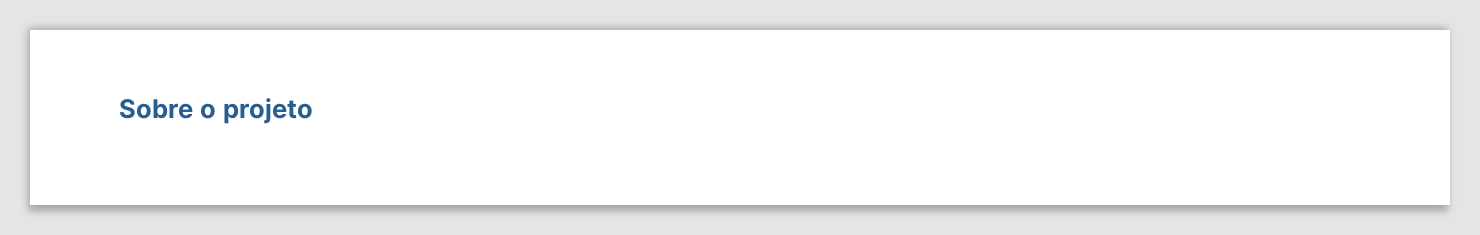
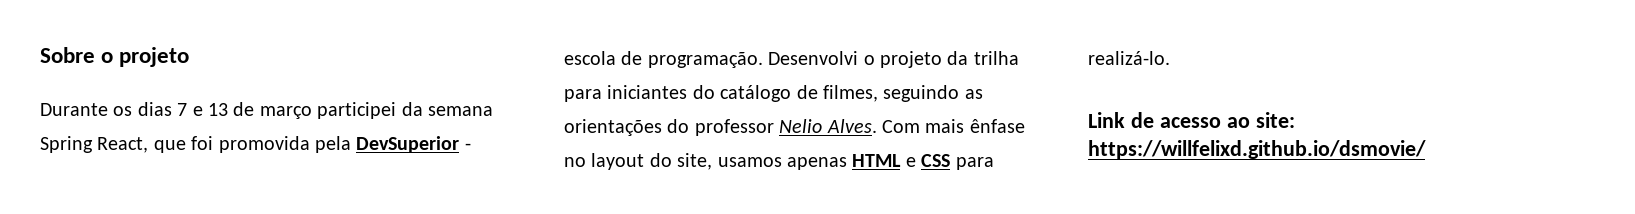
+ Durante os dias 7 e 13 de março participei da semana Spring React, que foi promovida pela DevSuperior - escola de programação. Desenvolvi o projeto da trilha para iniciantes do catálogo de filmes, seguindo as orientações do professor Nelio Alves. Com mais ênfase no layout do site, usamos apenas HTML e CSS para realizá-lo.
+ Link de acesso ao site: https://willfelixd.github.io/dsmovie/

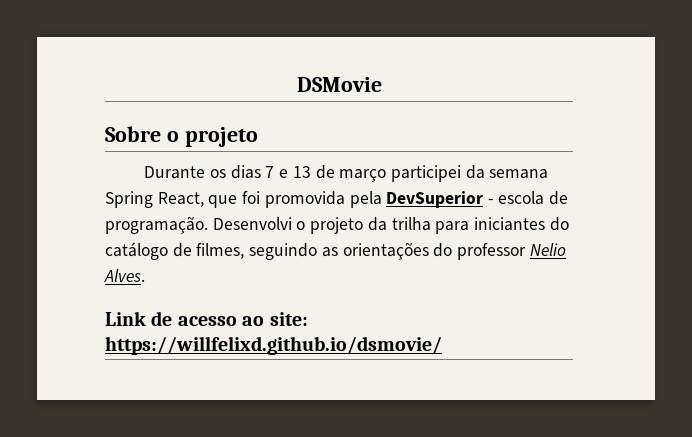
+ DSMovie
- Com mais ênfase no layout do site, usamos apenas HTML e CSS para realizá-lo.

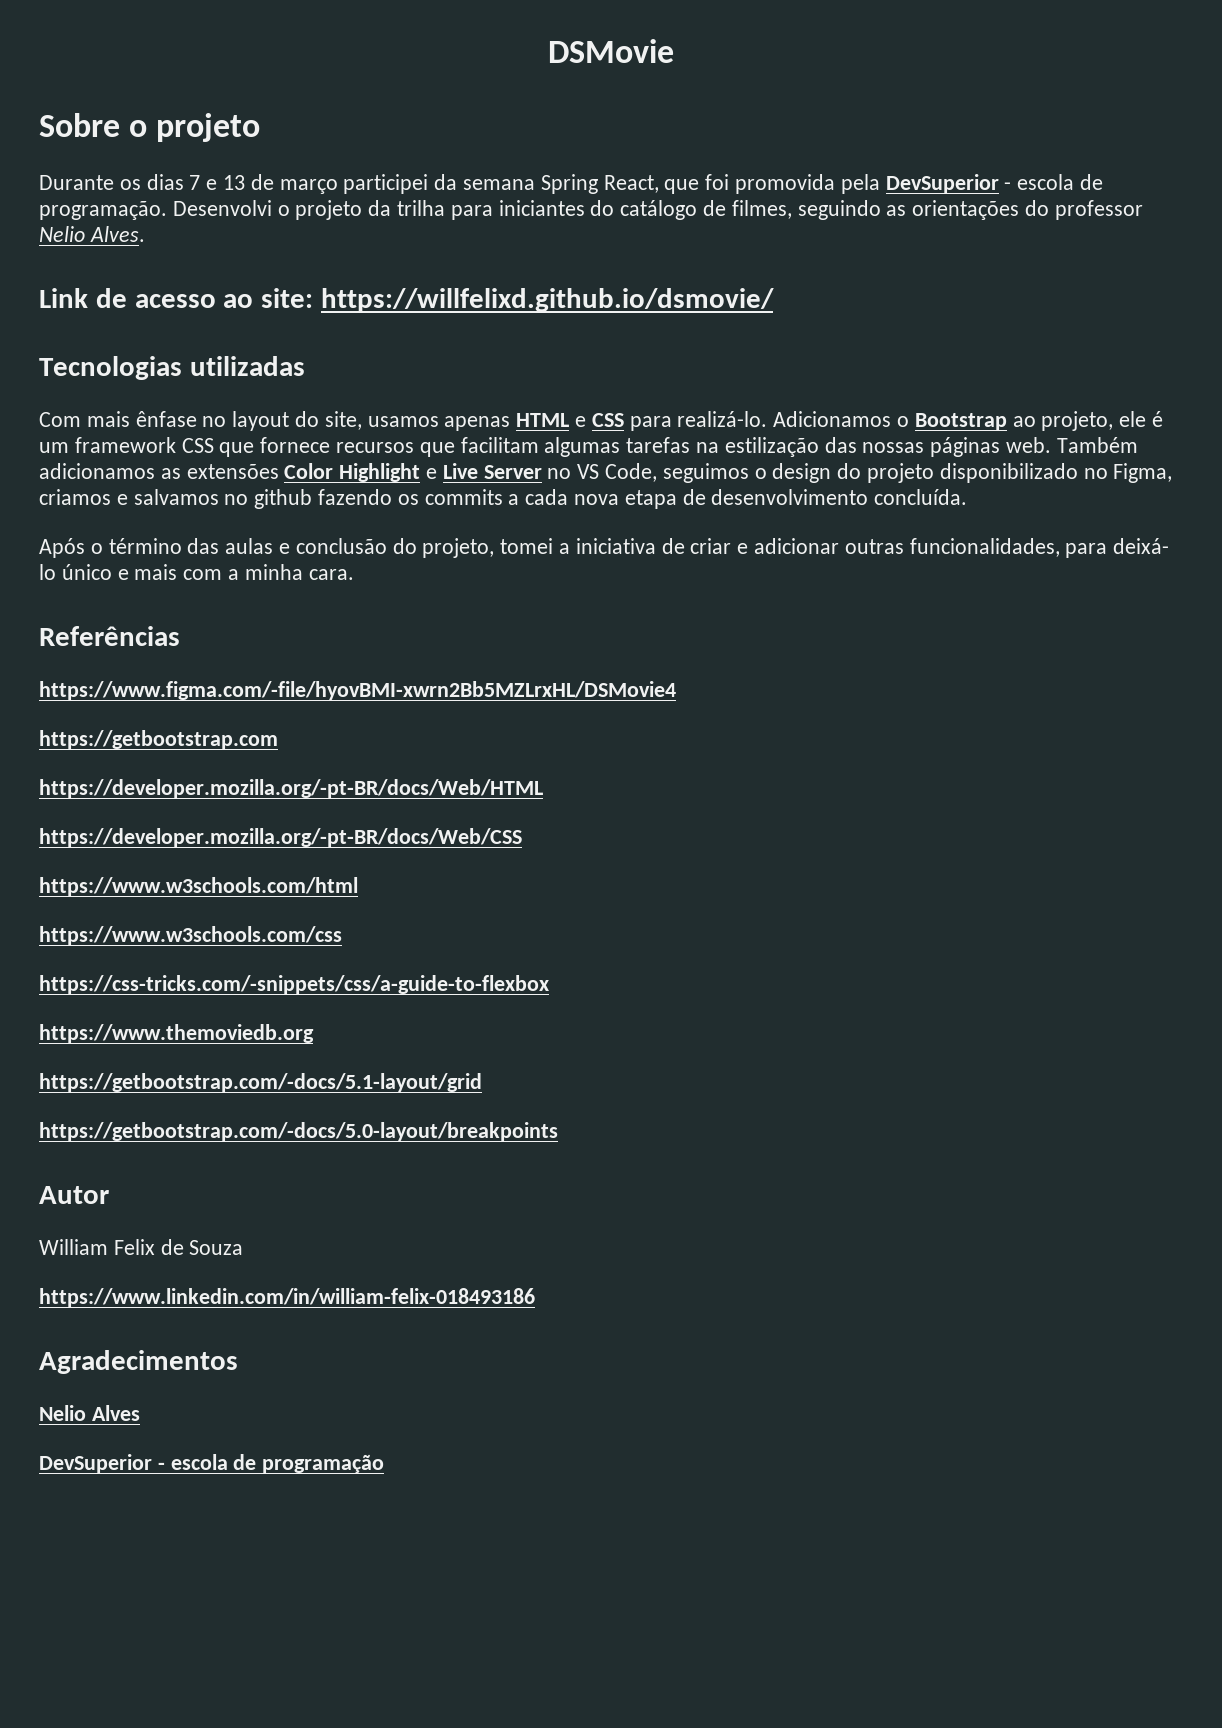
+ Tecnologias utilizadas
+ Com mais ênfase no layout do site, usamos apenas HTML e CSS para realizá-lo. Adicionamos o Bootstrap ao projeto, ele é um framework CSS que fornece recursos que facilitam algumas tarefas na estilização das nossas páginas web. Também adicionamos as extensões Color Highlight e Live Server no VS Code, seguimos o design do projeto disponibilizado no Figma, criamos e salvamos no github fazendo os commits a cada nova etapa de desenvolvimento concluída.
+ Após o término das aulas e conclusão do projeto, tomei a iniciativa de criar e adicionar outras funcionalidades, para deixá- lo único e mais com a minha cara.
+ Referências
+ https://www.figma.com/-file/hyovBMI-xwrn2Bb5MZLrxHL/DSMovie4
+ https://getbootstrap.com
+ https://developer.mozilla.org/-pt-BR/docs/Web/HTML
+ https://developer.mozilla.org/-pt-BR/docs/Web/CSS
+ https://www.w3schools.com/html
+ https://www.w3schools.com/css
+ https://css-tricks.com/-snippets/css/a-guide-to-flexbox
+ https://www.themoviedb.org
+ https://getbootstrap.com/-docs/5.1-layout/grid
+ https://getbootstrap.com/-docs/5.0-layout/breakpoints
+ Autor
+ William Felix de Souza
+ https://www.linkedin.com/in/william-felix-018493186
+ Agradecimentos
+ Nelio Alves
+ DevSuperior - escola de programação

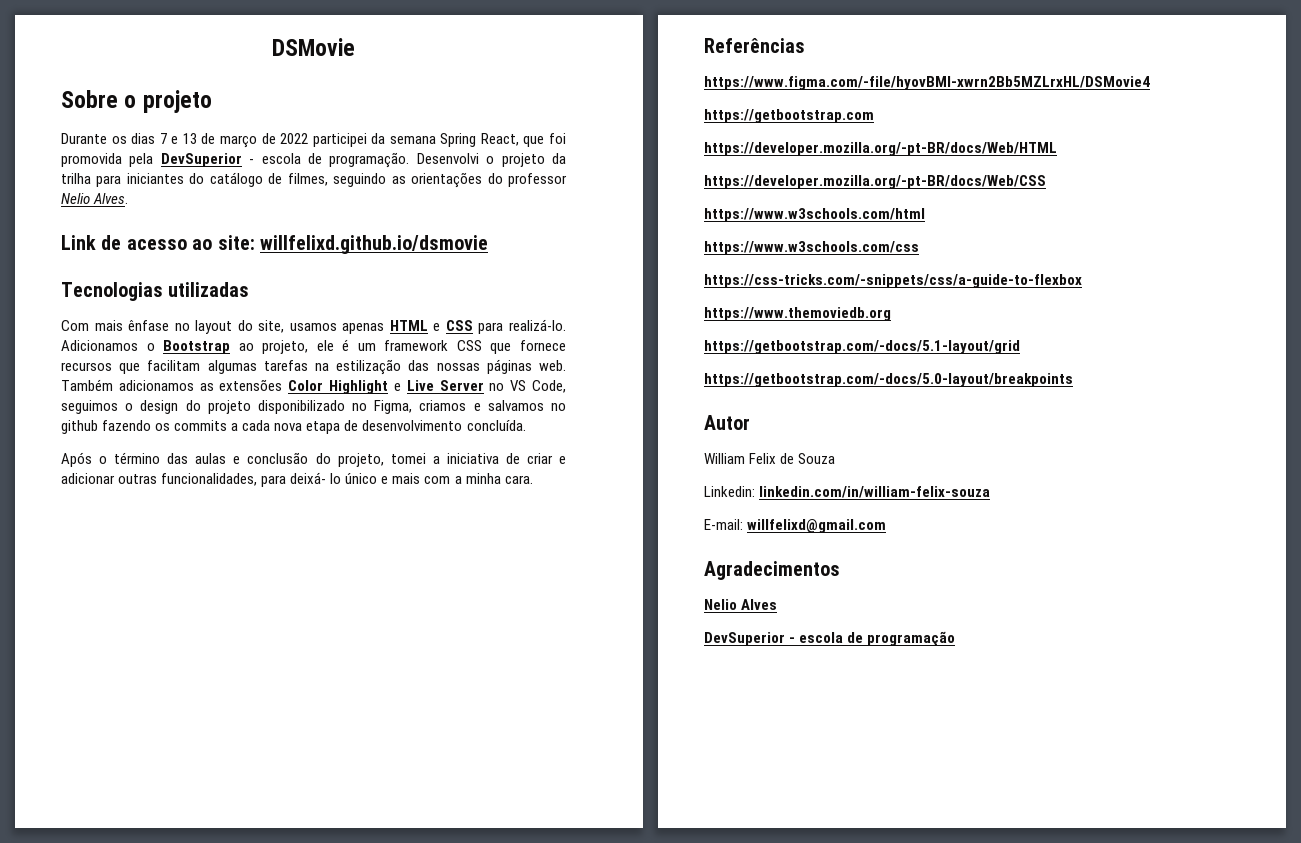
- Durante os dias 7 e 13 de março participei da semana Spring React, que foi promovida pela DevSuperior - escola de programação.
+ Durante os dias 7 e 13 de março de 2022 participei da semana Spring React, que foi promovida pela DevSuperior - escola de programação.
- Link de acesso ao site: https://willfelixd.github.io/dsmovie/
+ Link de acesso ao site: willfelixd.github.io/dsmovie
- https://www.linkedin.com/in/william-felix-018493186
+ Linkedin: linkedin.com/in/william-felix-souza
+ E-mail: willfelixd@gmail.com

